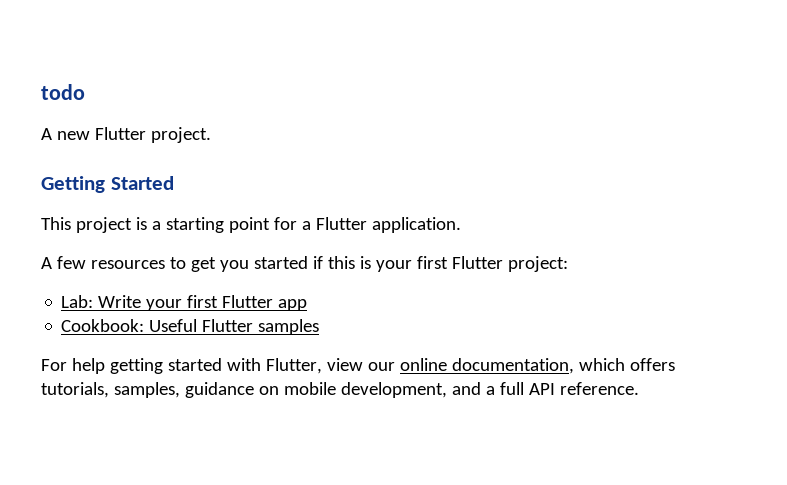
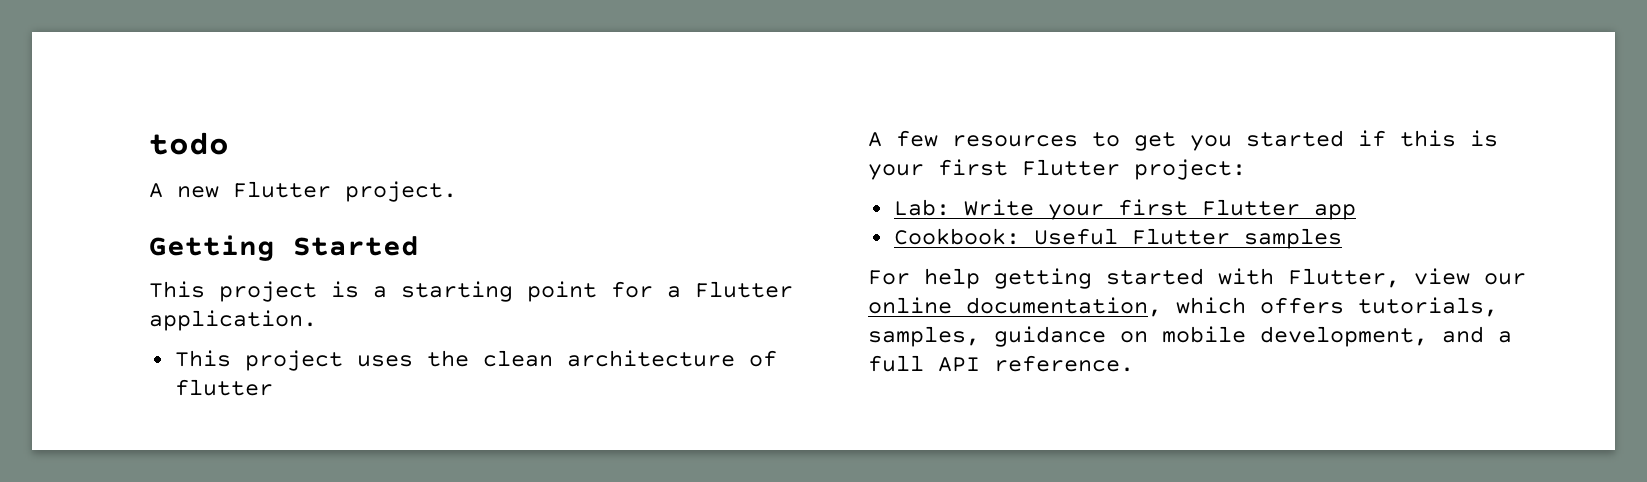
+ This project uses the clean architecture of flutter

